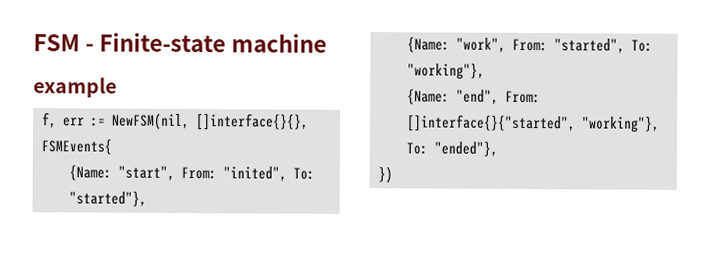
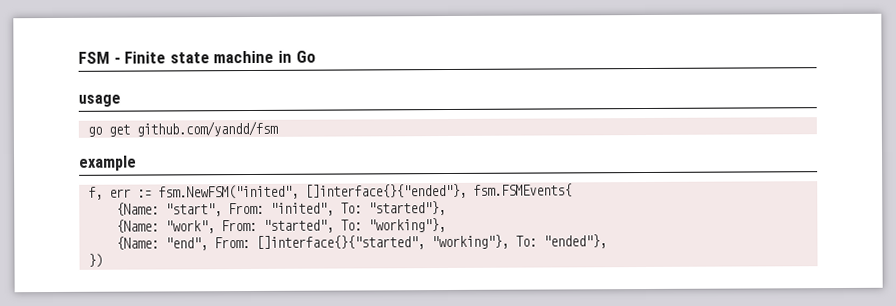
- FSM - Finite-state machine
+ FSM - Finite state machine in Go
+ usage
+ go get github.com/yandd/fsm
- f, err := NewFSM(nil, []interface{}{}, FSMEvents{
+ f, err := fsm.NewFSM("inited", []interface{}{"ended"}, fsm.FSMEvents{

